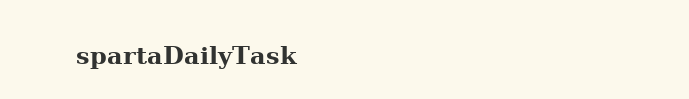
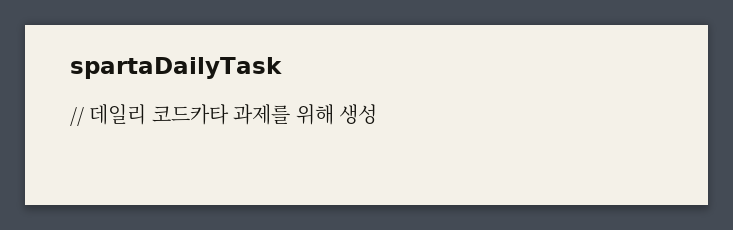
+ // 데일리 코드카타 과제를 위해 생성

